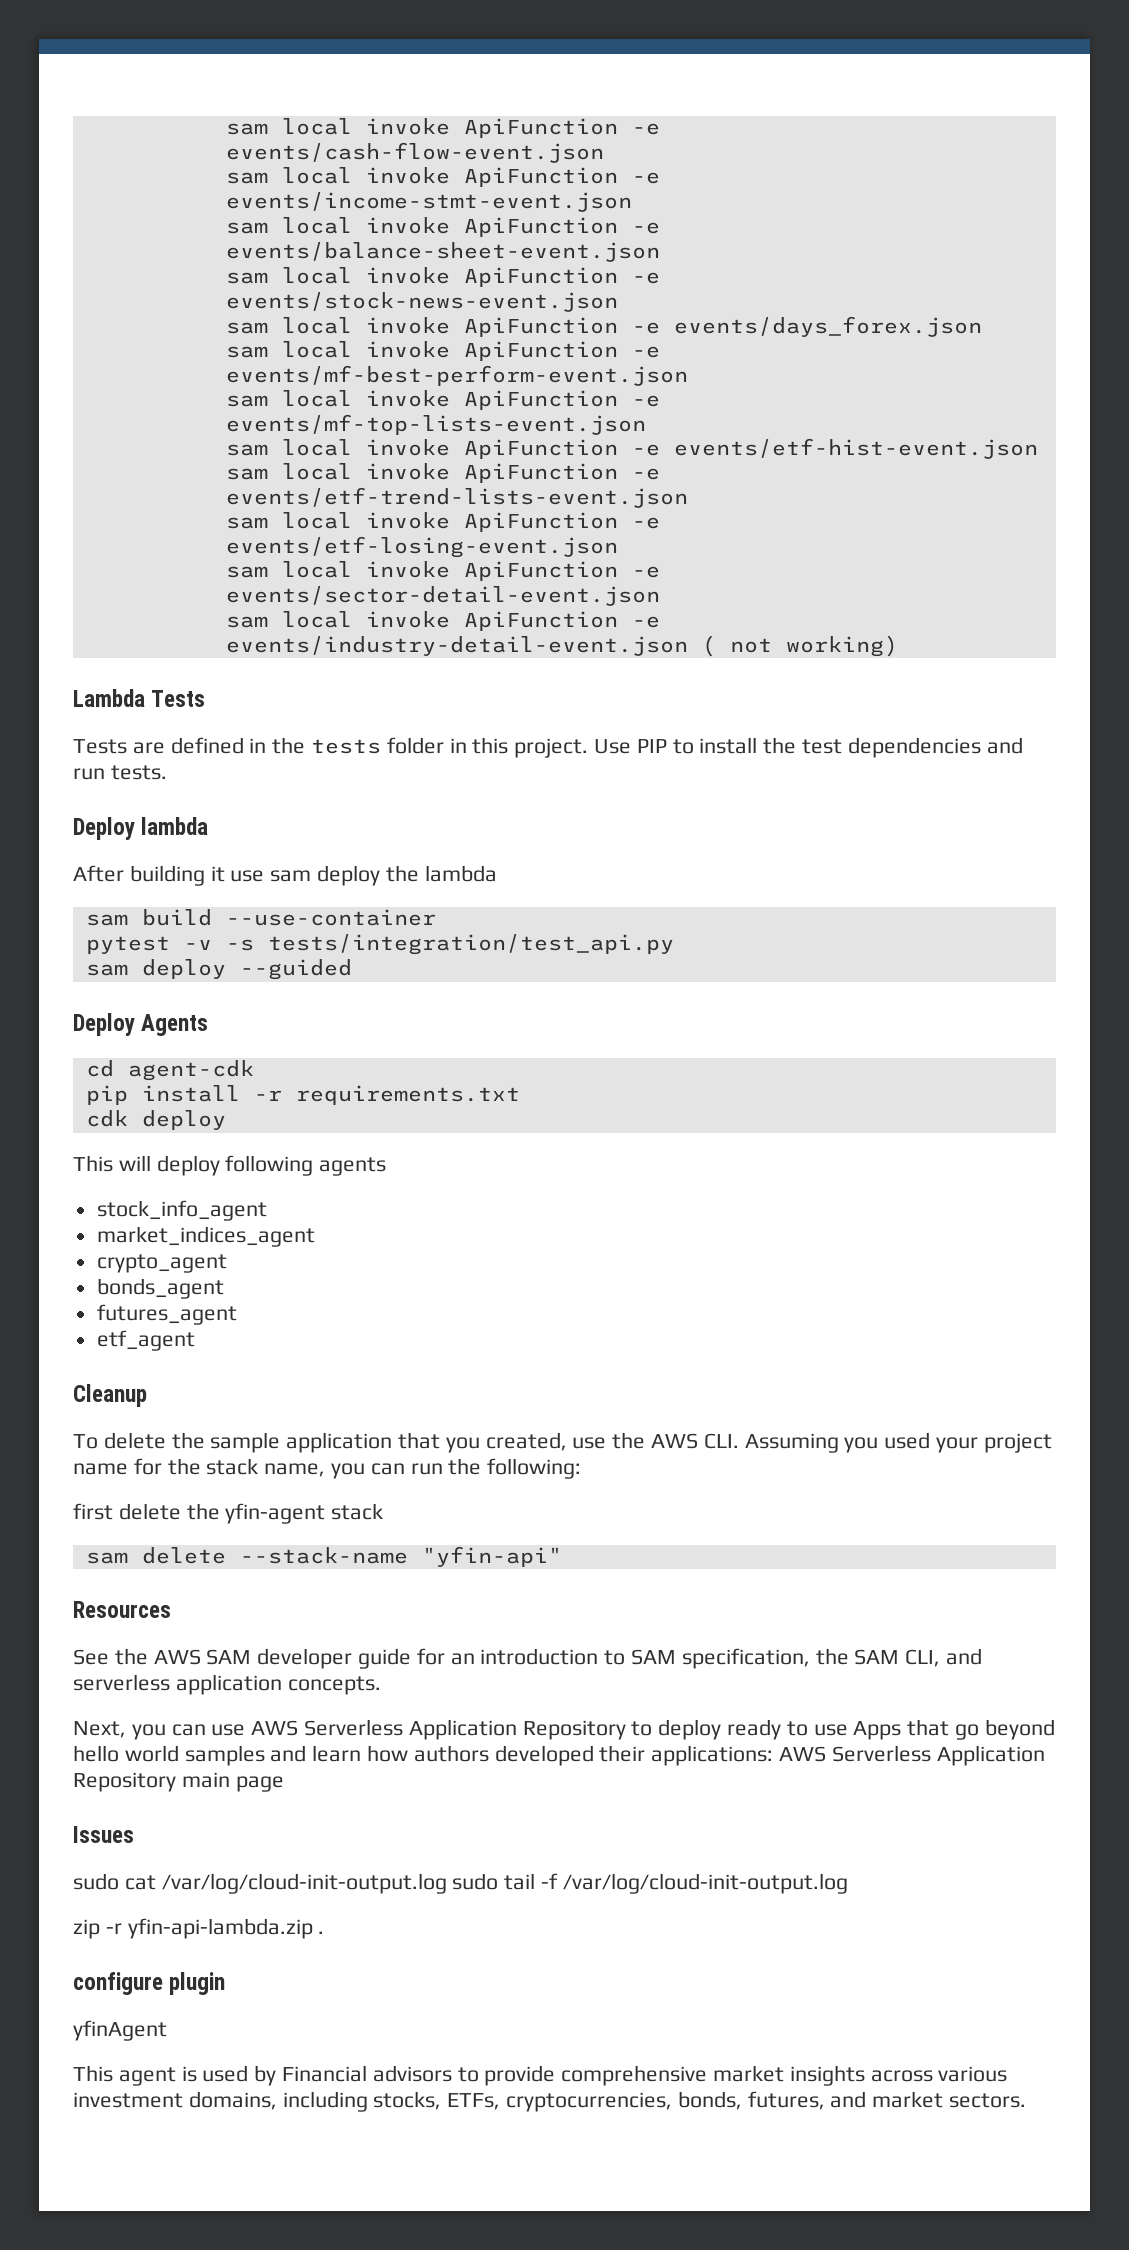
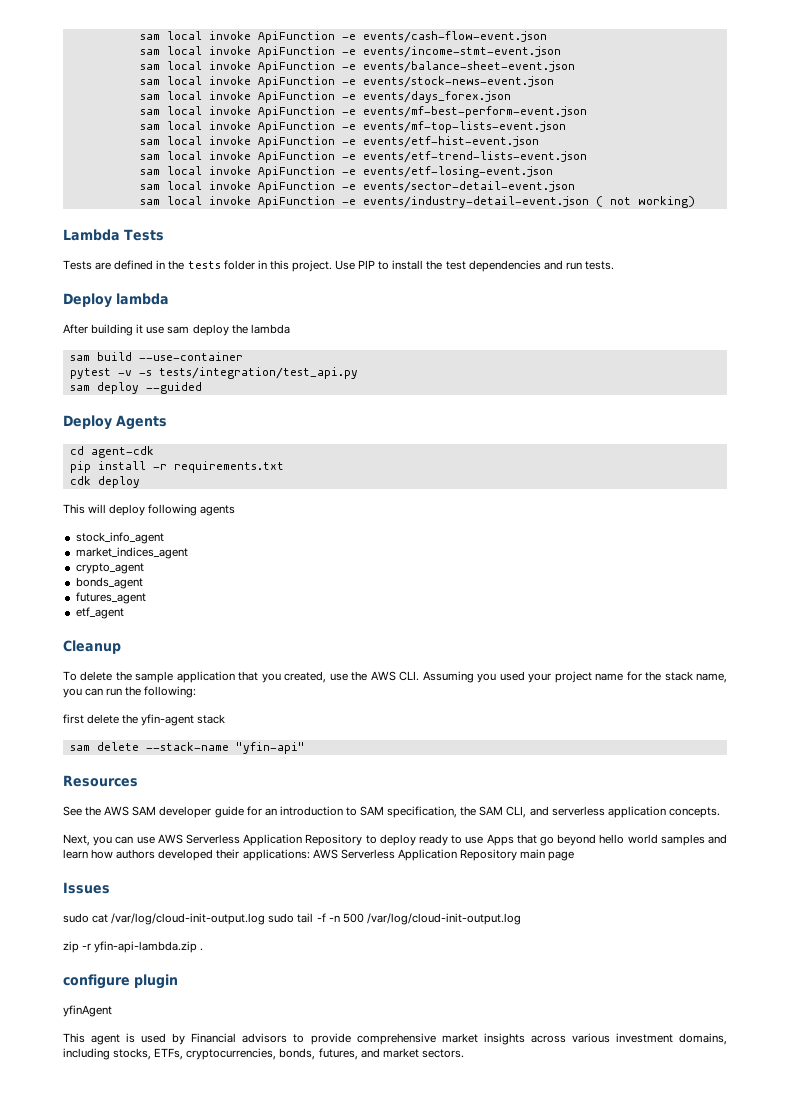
- sudo cat /var/log/cloud-init-output.log sudo tail -f /var/log/cloud-init-output.log
+ sudo cat /var/log/cloud-init-output.log sudo tail -f -n 500 /var/log/cloud-init-output.log

